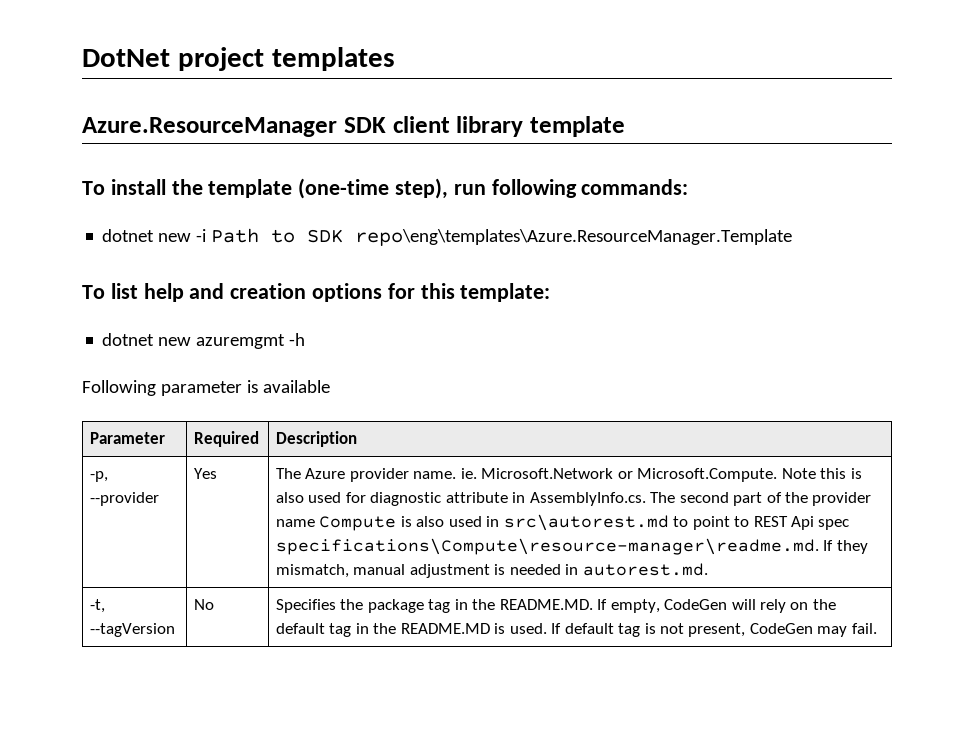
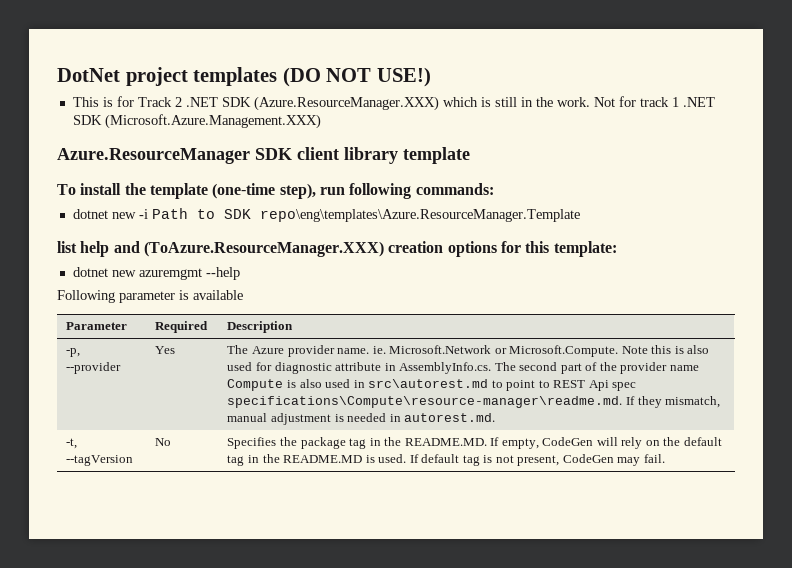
- DotNet project templates
+ DotNet project templates (DO NOT USE!)
+ This is for Track 2 .NET SDK (Azure.ResourceManager.XXX) which is still in the work. Not for track 1 .NET SDK (Microsoft.Azure.Management.XXX)
- To list help and creation options for this template:
+ list help and (ToAzure.ResourceManager.XXX) creation options for this template:
- dotnet new azuremgmt -h
+ dotnet new azuremgmt --help

